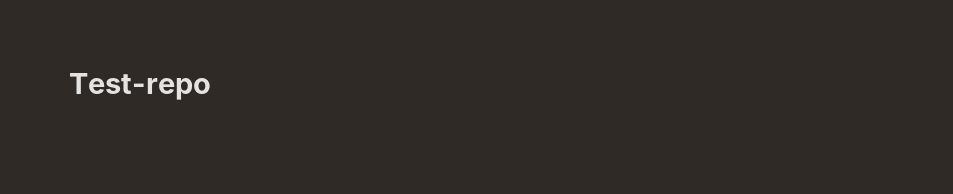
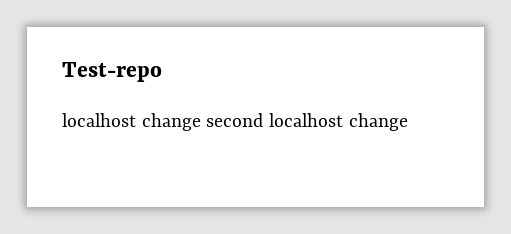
+ localhost change second localhost change

